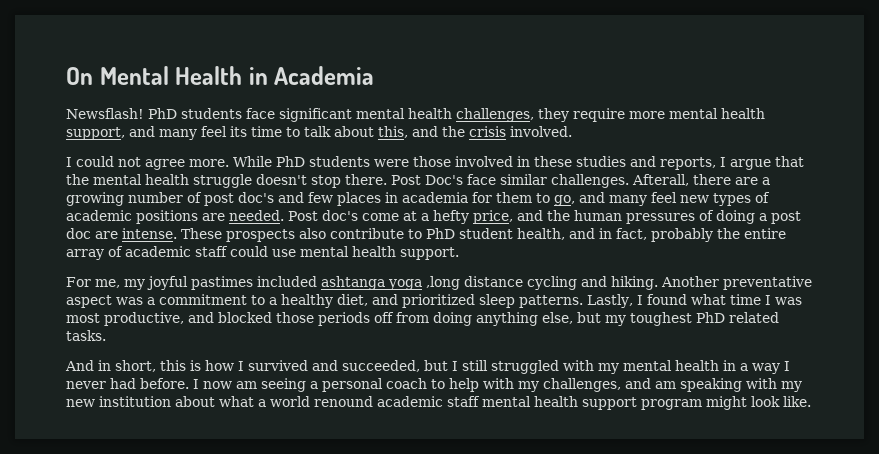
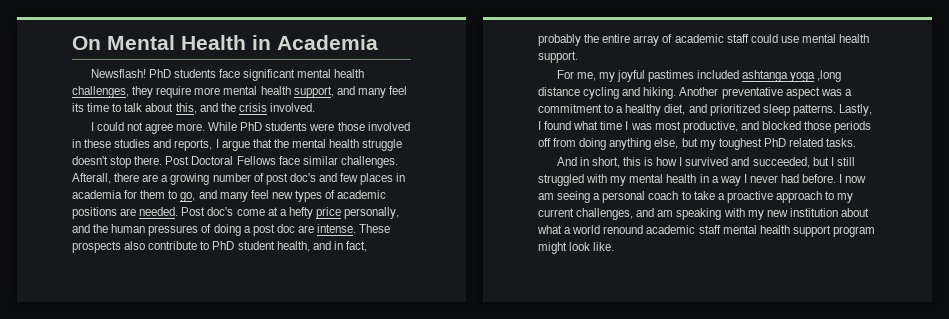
- Post Doc's face similar challenges.
+ Post Doctoral Fellows face similar challenges.
- Post doc's come at a hefty price, and the human pressures of doing a post doc are intense.
+ Post doc's come at a hefty price personally, and the human pressures of doing a post doc are intense.
- I now am seeing a personal coach to help with my challenges, and am speaking with my new institution about what a world renound academic staff mental health support program might look like.
+ I now am seeing a personal coach to take a proactive approach to my current challenges, and am speaking with my new institution about what a world renound academic staff mental health support program might look like.

